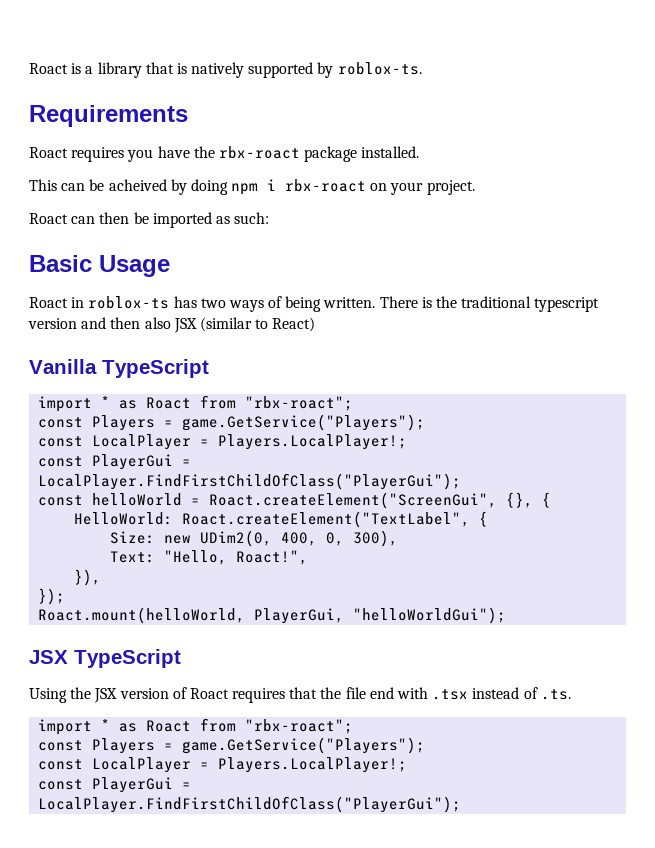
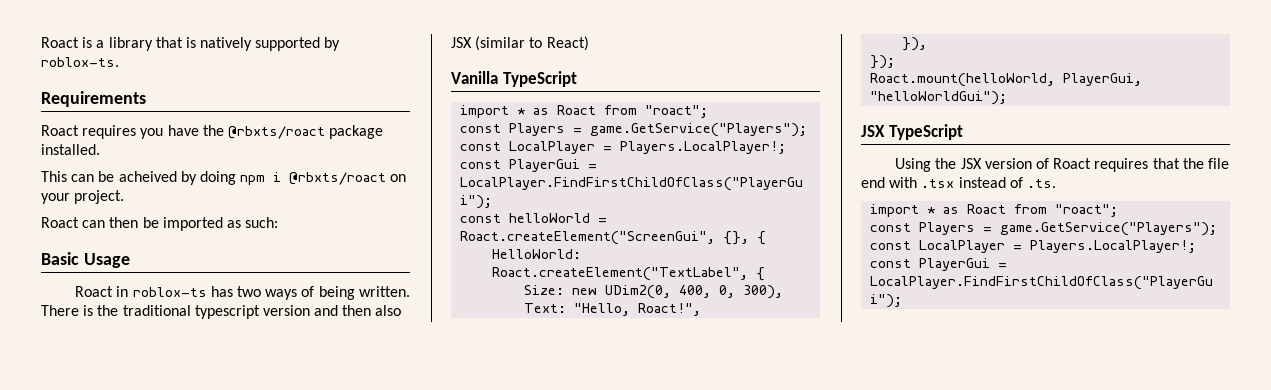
- Roact requires you have the rbx-roact package installed.
+ Roact requires you have the @rbxts/roact package installed.
- This can be acheived by doing npm i rbx-roact on your project.
+ This can be acheived by doing npm i @rbxts/roact on your project.
  Vanilla TypeScript
- import * as Roact from "rbx-roact";
+ import * as Roact from "roact";
  Using the JSX version of Roact requires that the file end with .tsx instead of .ts.
- import * as Roact from "rbx-roact";
+ import * as Roact from "roact";

